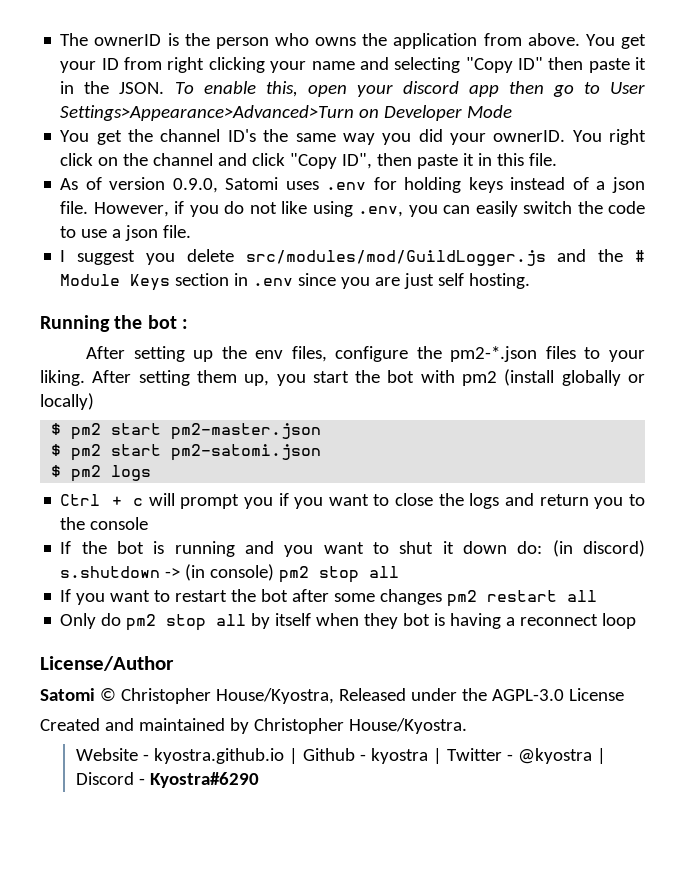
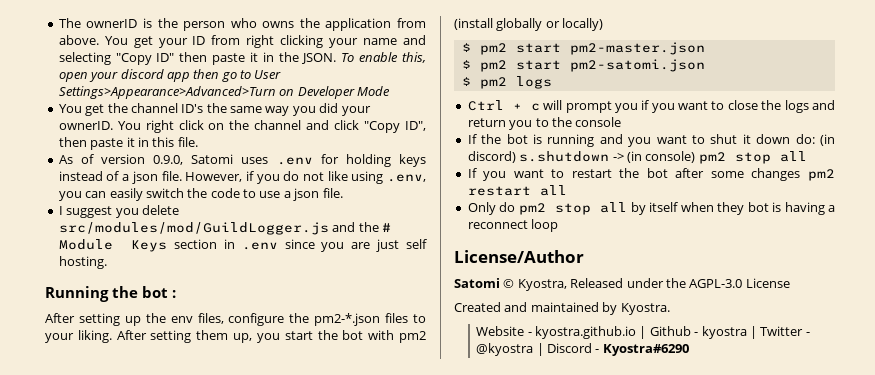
- Satomi © Christopher House/Kyostra, Released under the AGPL-3.0 License
+ Satomi © Kyostra, Released under the AGPL-3.0 License
- Created and maintained by Christopher House/Kyostra.
+ Created and maintained by Kyostra.

